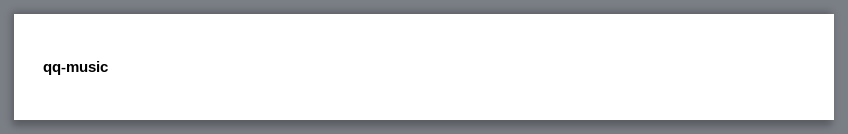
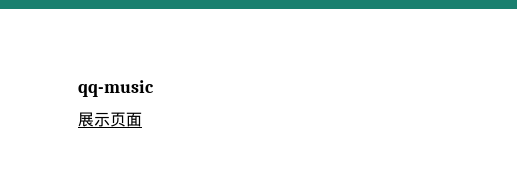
+ 展示页面

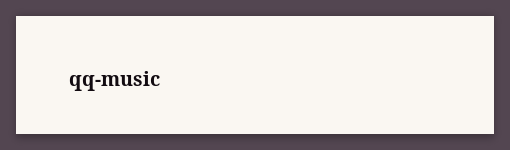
- 展示页面

